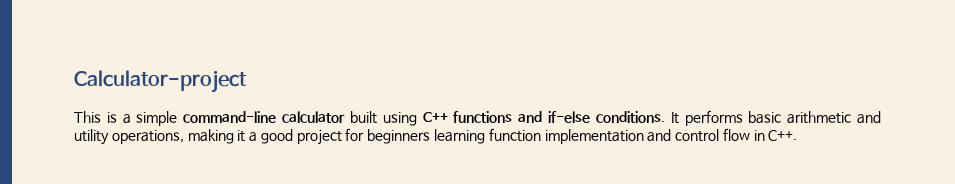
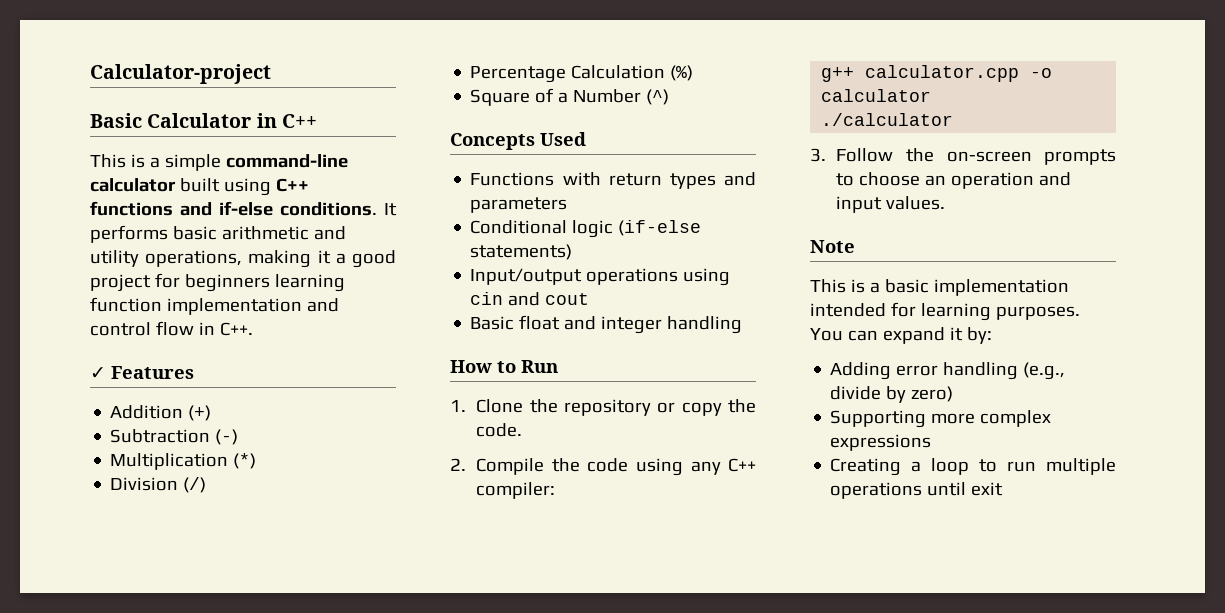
+ Basic Calculator in C++
+ ✓ Features
+ Addition (+)
+ Subtraction (-)
+ Multiplication (*)
+ Division (/)
+ Percentage Calculation (%)
+ Square of a Number (^)
+ Concepts Used
+ Functions with return types and parameters
+ Conditional logic (if-else statements)
+ Input/output operations using cin and cout
+ Basic float and integer handling
+ How to Run
+ 1. Clone the repository or copy the code.
+ 2. Compile the code using any C++ compiler:
+ g++ calculator.cpp -o calculator
+ ./calculator
+ 3. Follow the on-screen prompts to choose an operation and input values.
+ Note
+ This is a basic implementation intended for learning purposes. You can expand it by:
+ Adding error handling (e.g., divide by zero)
+ Supporting more complex expressions
+ Creating a loop to run multiple operations until exit

